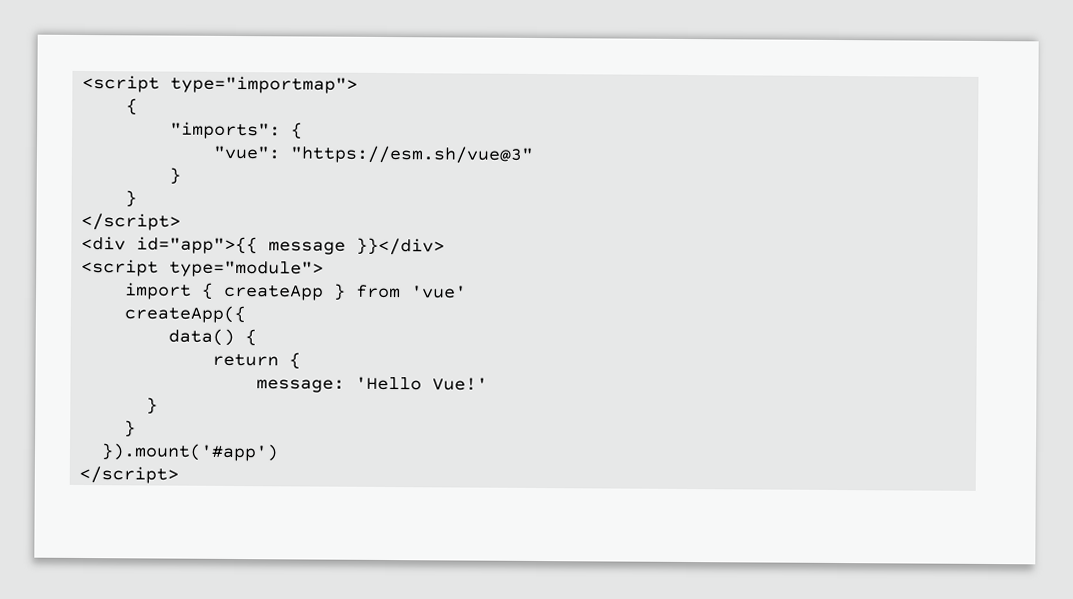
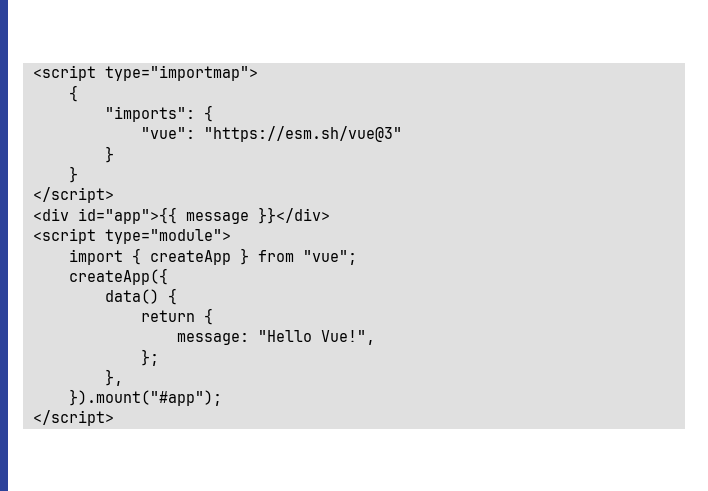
- import { createApp } from 'vue'
+ import { createApp } from "vue";
- message: 'Hello Vue!'
- }
- }
- }).mount('#app')
+ message: "Hello Vue!",
+ };
+ },
+ }).mount("#app");

